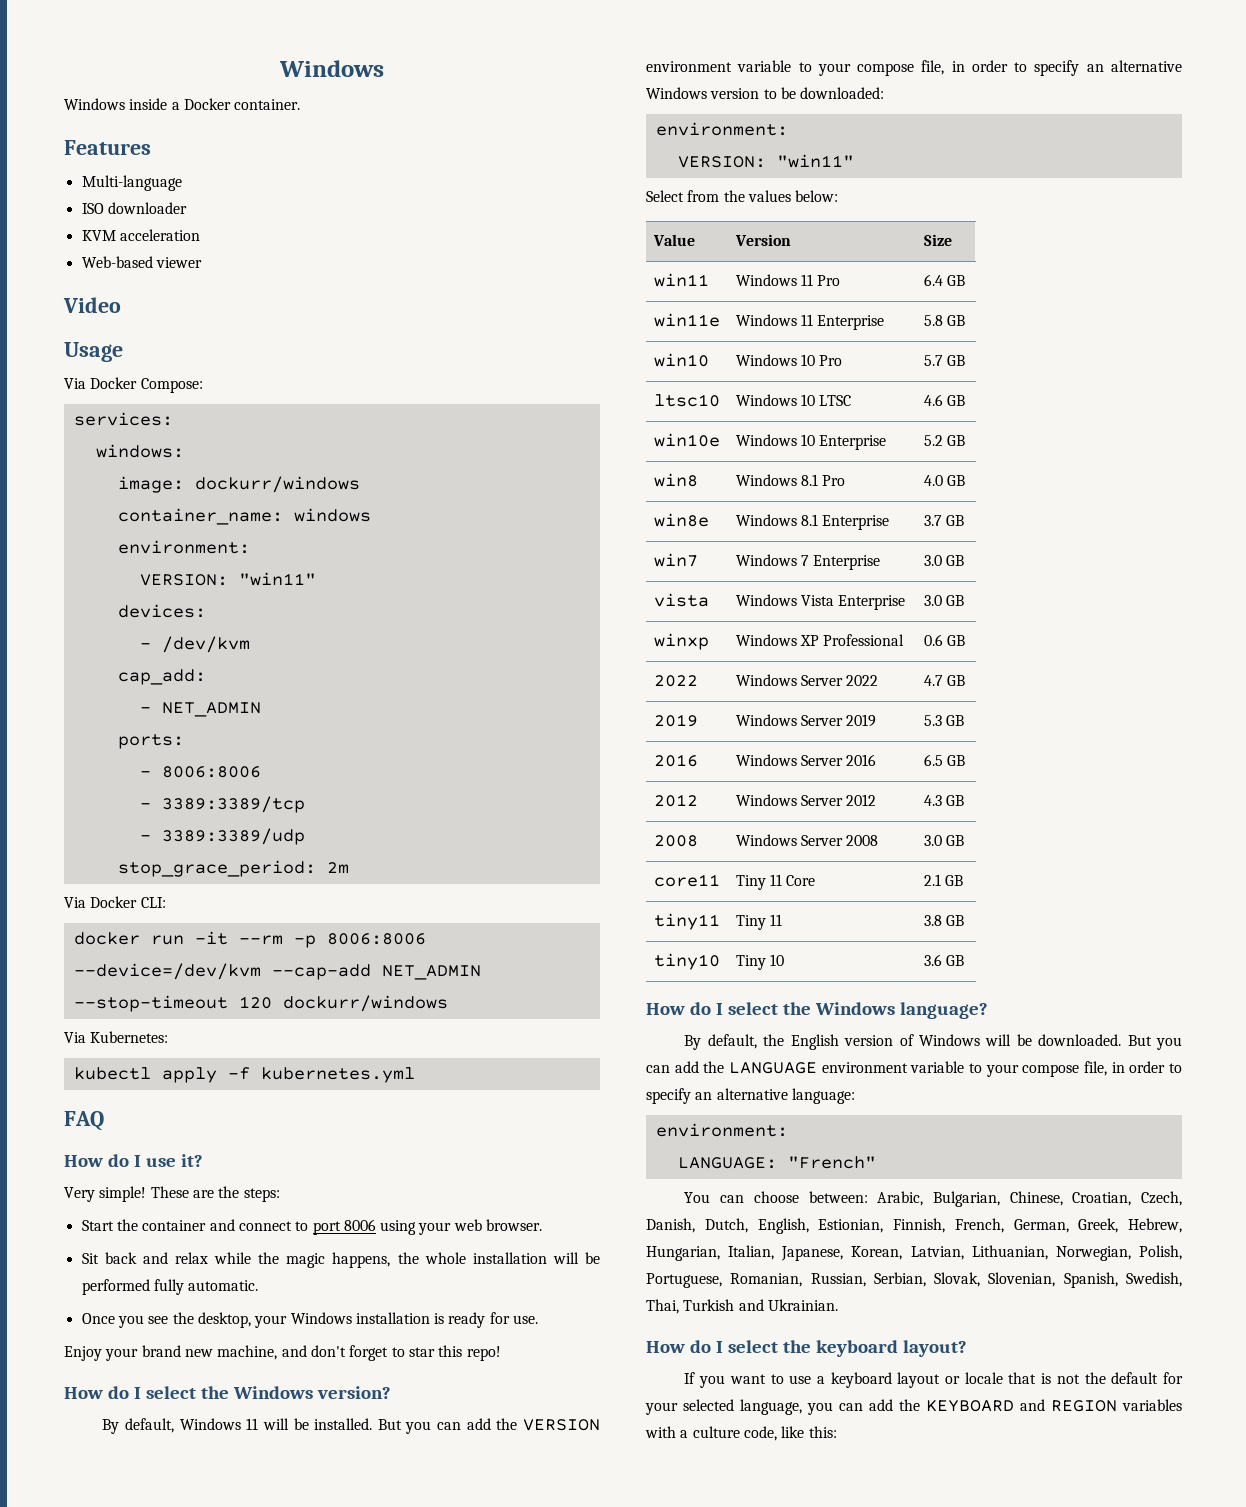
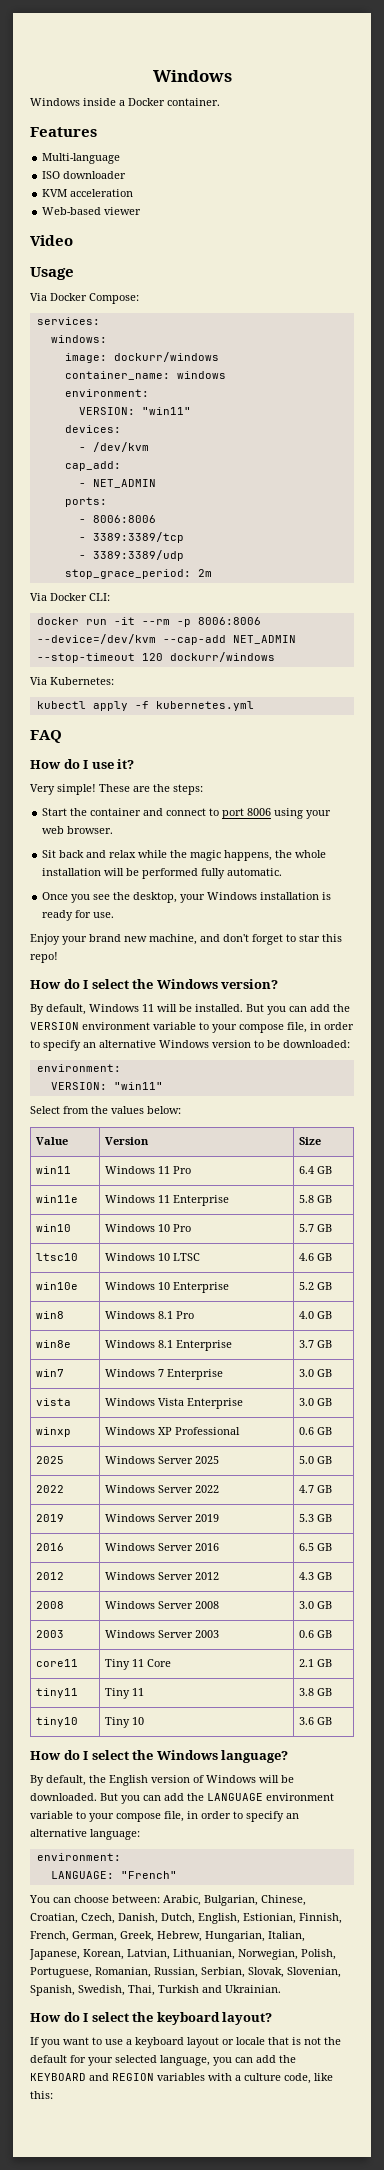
+ 2025 | Windows Server 2025 | 5.0 GB
+ 2003 | Windows Server 2003 | 0.6 GB

